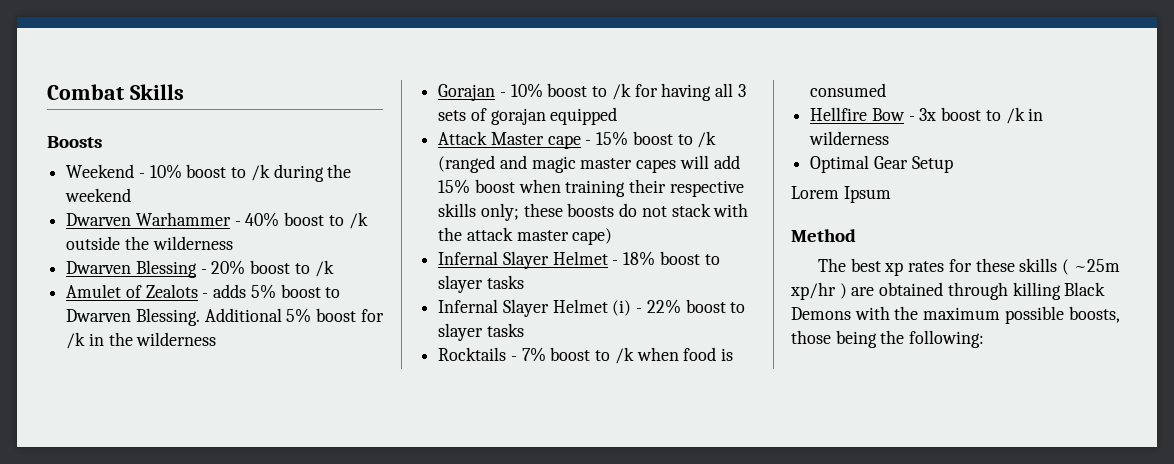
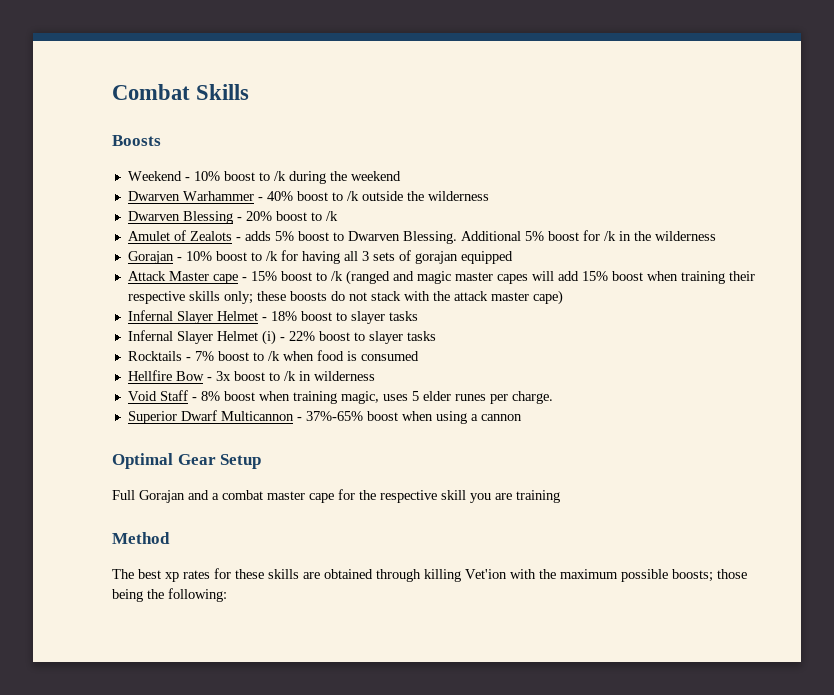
+ Void Staff - 8% boost when training magic, uses 5 elder runes per charge.
+ Superior Dwarf Multicannon - 37%-65% boost when using a cannon
  Optimal Gear Setup
- Lorem Ipsum
+ Full Gorajan and a combat master cape for the respective skill you are training
- The best xp rates for these skills ( ~25m xp/hr ) are obtained through killing Black Demons with the maximum possible boosts, those being the following:
+ The best xp rates for these skills are obtained through killing Vet'ion with the maximum possible boosts; those being the following:

